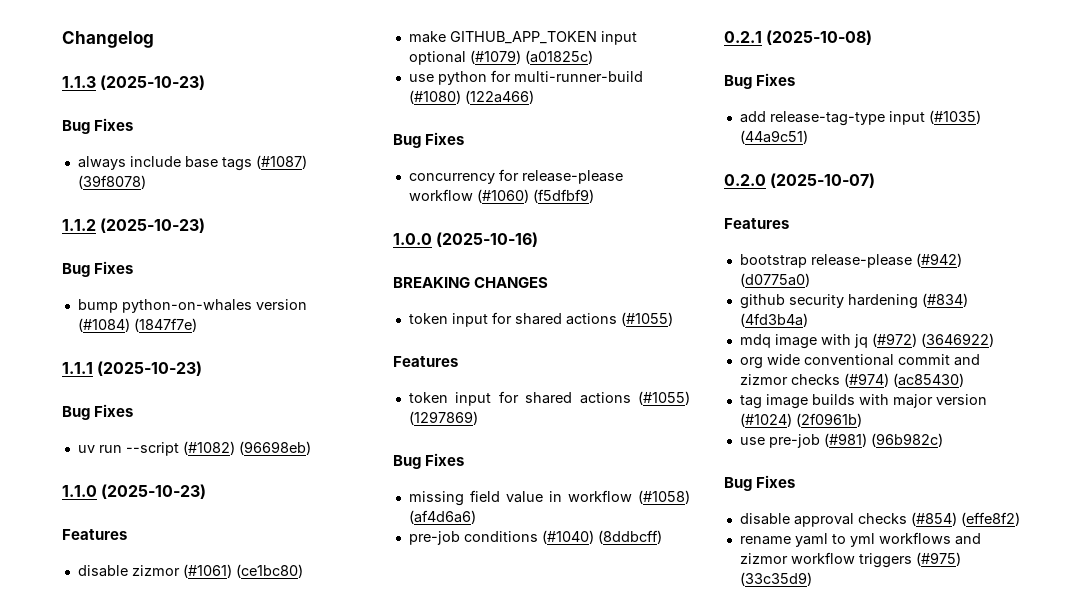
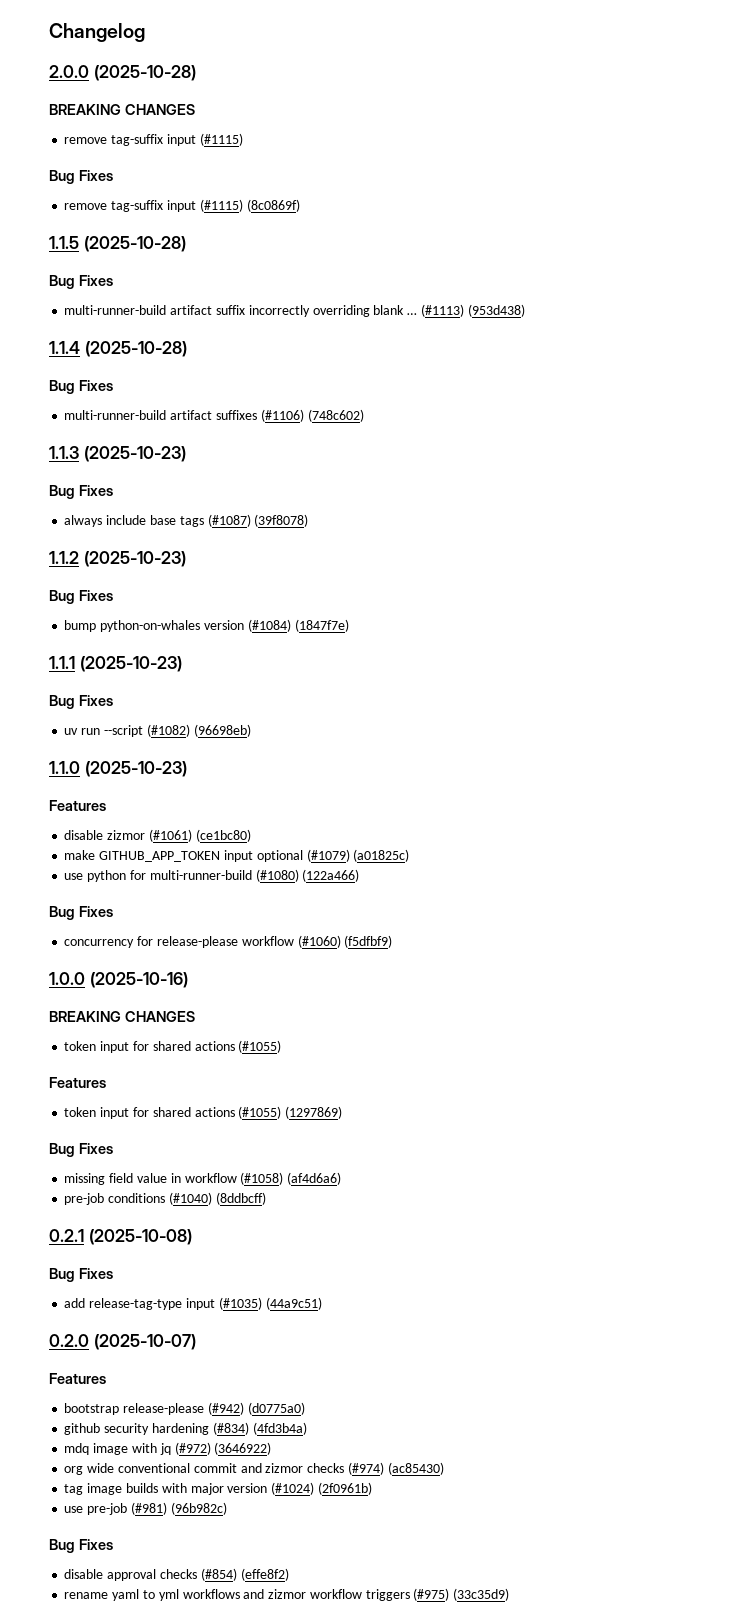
+ 2.0.0 (2025-10-28)
+ BREAKING CHANGES
+ remove tag-suffix input (#1115)
+ Bug Fixes
+ remove tag-suffix input (#1115) (8c0869f)
+ 1.1.5 (2025-10-28)
+ Bug Fixes
+ multi-runner-build artifact suffix incorrectly overriding blank … (#1113) (953d438)
+ 1.1.4 (2025-10-28)
+ Bug Fixes
+ multi-runner-build artifact suffixes (#1106) (748c602)

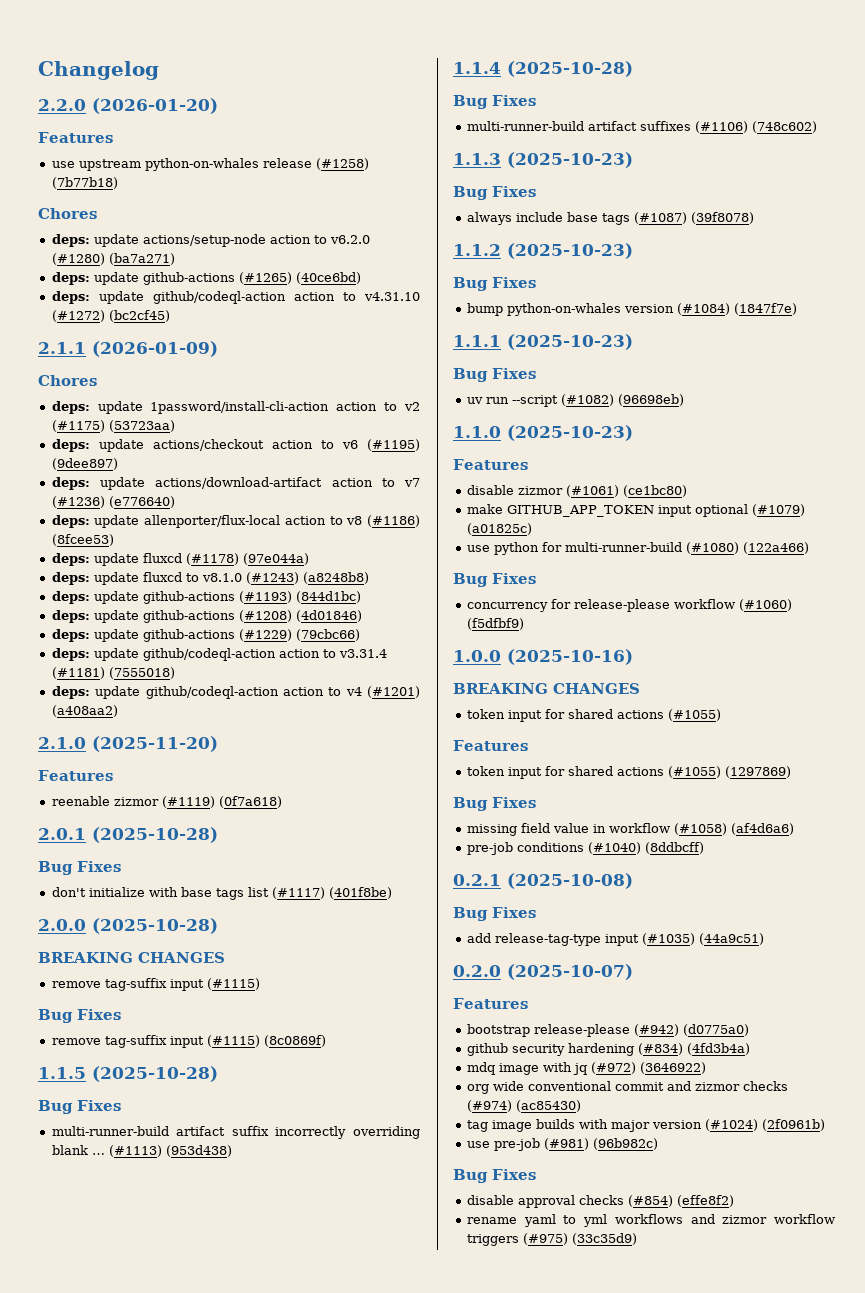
+ 2.2.0 (2026-01-20)
+ Features
+ use upstream python-on-whales release (#1258) (7b77b18)
+ Chores
+ deps: update actions/setup-node action to v6.2.0 (#1280) (ba7a271)
+ deps: update github-actions (#1265) (40ce6bd)
+ deps: update github/codeql-action action to v4.31.10 (#1272) (bc2cf45)
+ 2.1.1 (2026-01-09)
+ Chores
+ deps: update 1password/install-cli-action action to v2 (#1175) (53723aa)
+ deps: update actions/checkout action to v6 (#1195) (9dee897)
+ deps: update actions/download-artifact action to v7 (#1236) (e776640)
+ deps: update allenporter/flux-local action to v8 (#1186) (8fcee53)
+ deps: update fluxcd (#1178) (97e044a)
+ deps: update fluxcd to v8.1.0 (#1243) (a8248b8)
+ deps: update github-actions (#1193) (844d1bc)
+ deps: update github-actions (#1208) (4d01846)
+ deps: update github-actions (#1229) (79cbc66)
+ deps: update github/codeql-action action to v3.31.4 (#1181) (7555018)
+ deps: update github/codeql-action action to v4 (#1201) (a408aa2)
+ 2.1.0 (2025-11-20)
+ Features
+ reenable zizmor (#1119) (0f7a618)
+ 2.0.1 (2025-10-28)
+ Bug Fixes
+ don't initialize with base tags list (#1117) (401f8be)

